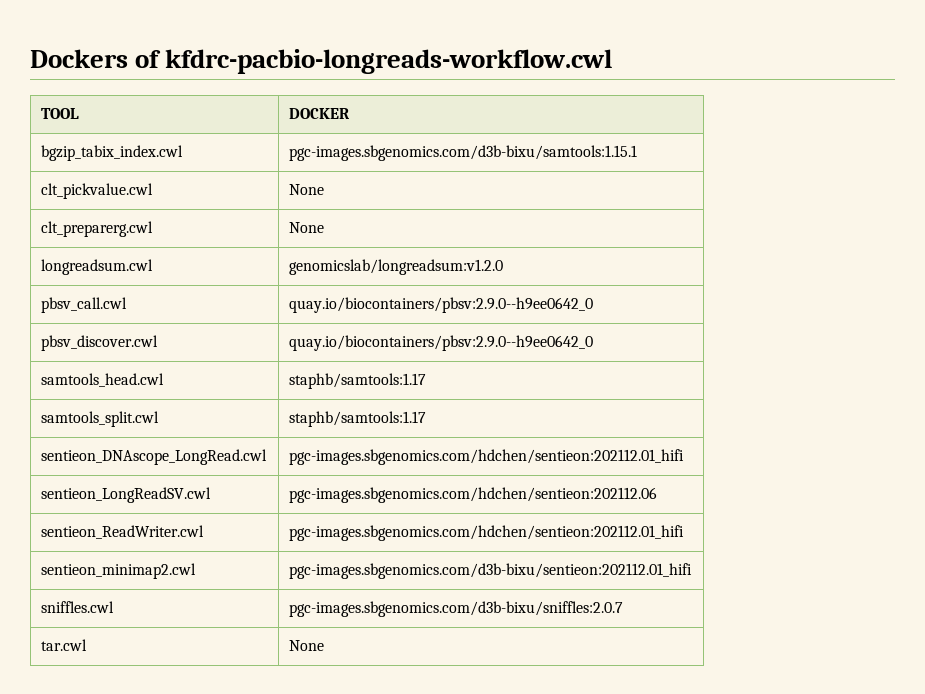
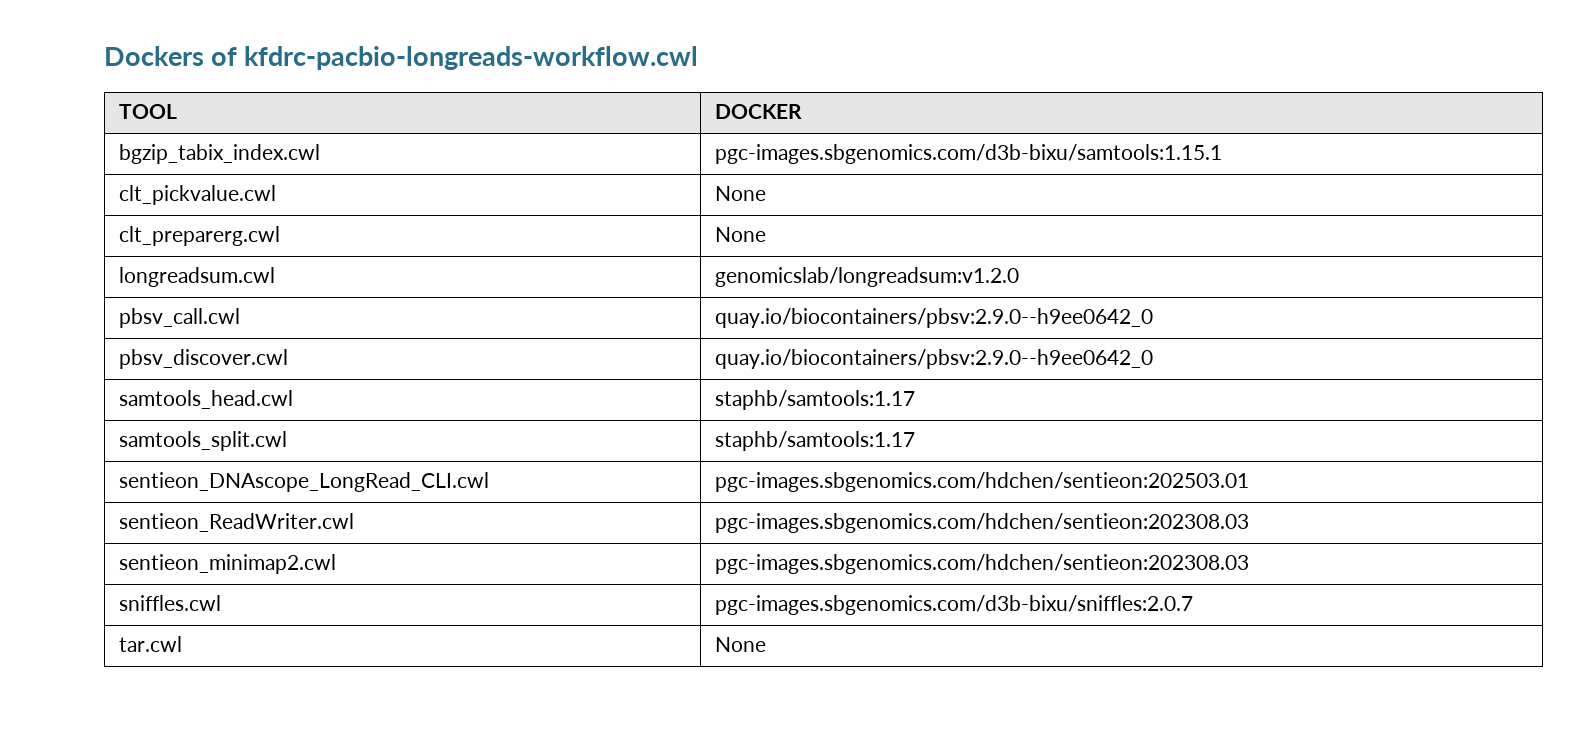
- sentieon_DNAscope_LongRead.cwl | pgc-images.sbgenomics.com/hdchen/sentieon:202112.01_hifi
- sentieon_LongReadSV.cwl | pgc-images.sbgenomics.com/hdchen/sentieon:202112.06
+ sentieon_DNAscope_LongRead_CLI.cwl | pgc-images.sbgenomics.com/hdchen/sentieon:202503.01
- sentieon_ReadWriter.cwl | pgc-images.sbgenomics.com/hdchen/sentieon:202112.01_hifi
+ sentieon_ReadWriter.cwl | pgc-images.sbgenomics.com/hdchen/sentieon:202308.03
- sentieon_minimap2.cwl | pgc-images.sbgenomics.com/d3b-bixu/sentieon:202112.01_hifi
+ sentieon_minimap2.cwl | pgc-images.sbgenomics.com/hdchen/sentieon:202308.03

